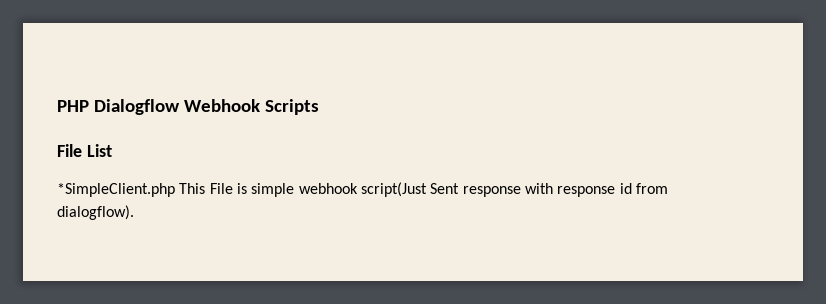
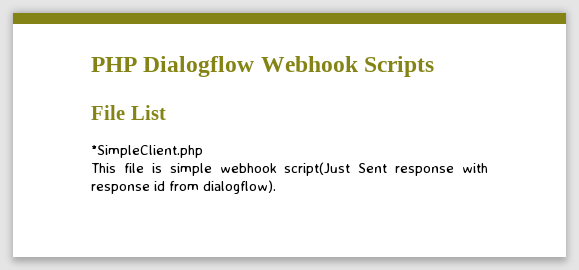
- *SimpleClient.php This File is simple webhook script(Just Sent response with response id from dialogflow).
+ *SimpleClient.php
+ This file is simple webhook script(Just Sent response with response id from dialogflow).

